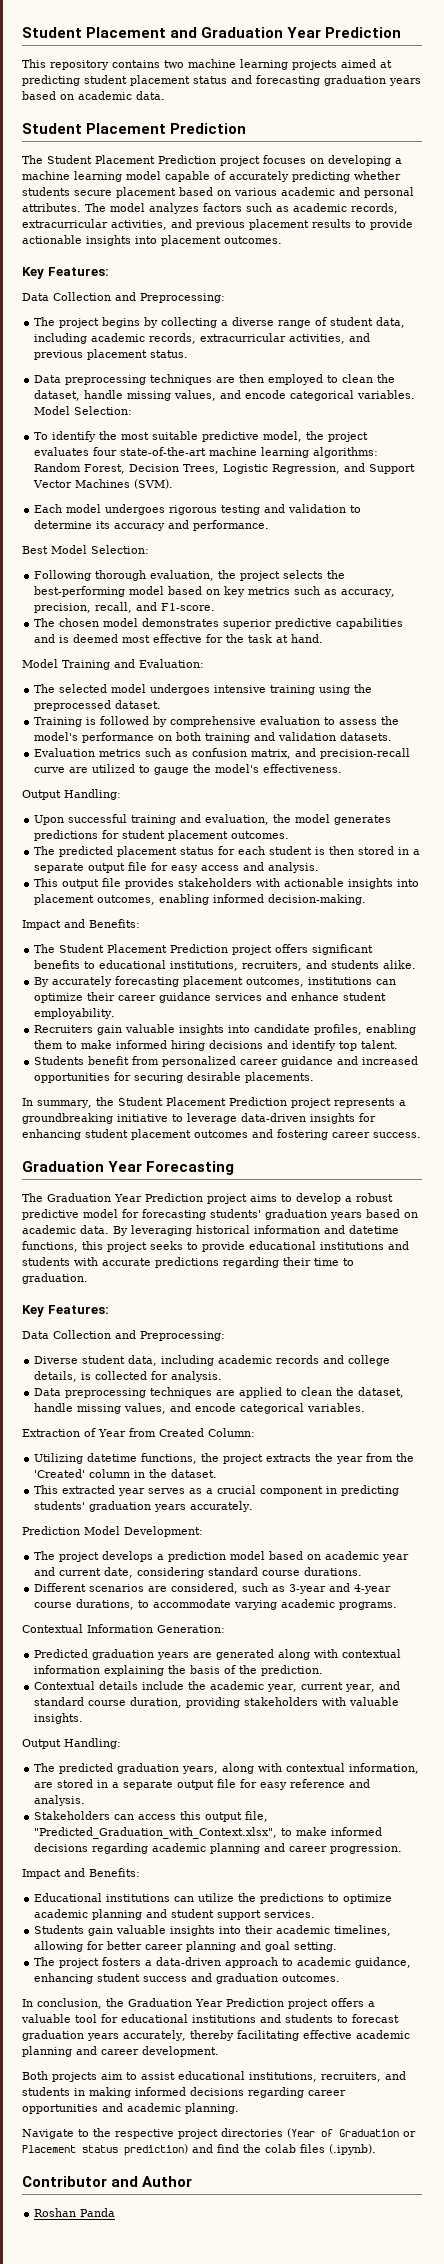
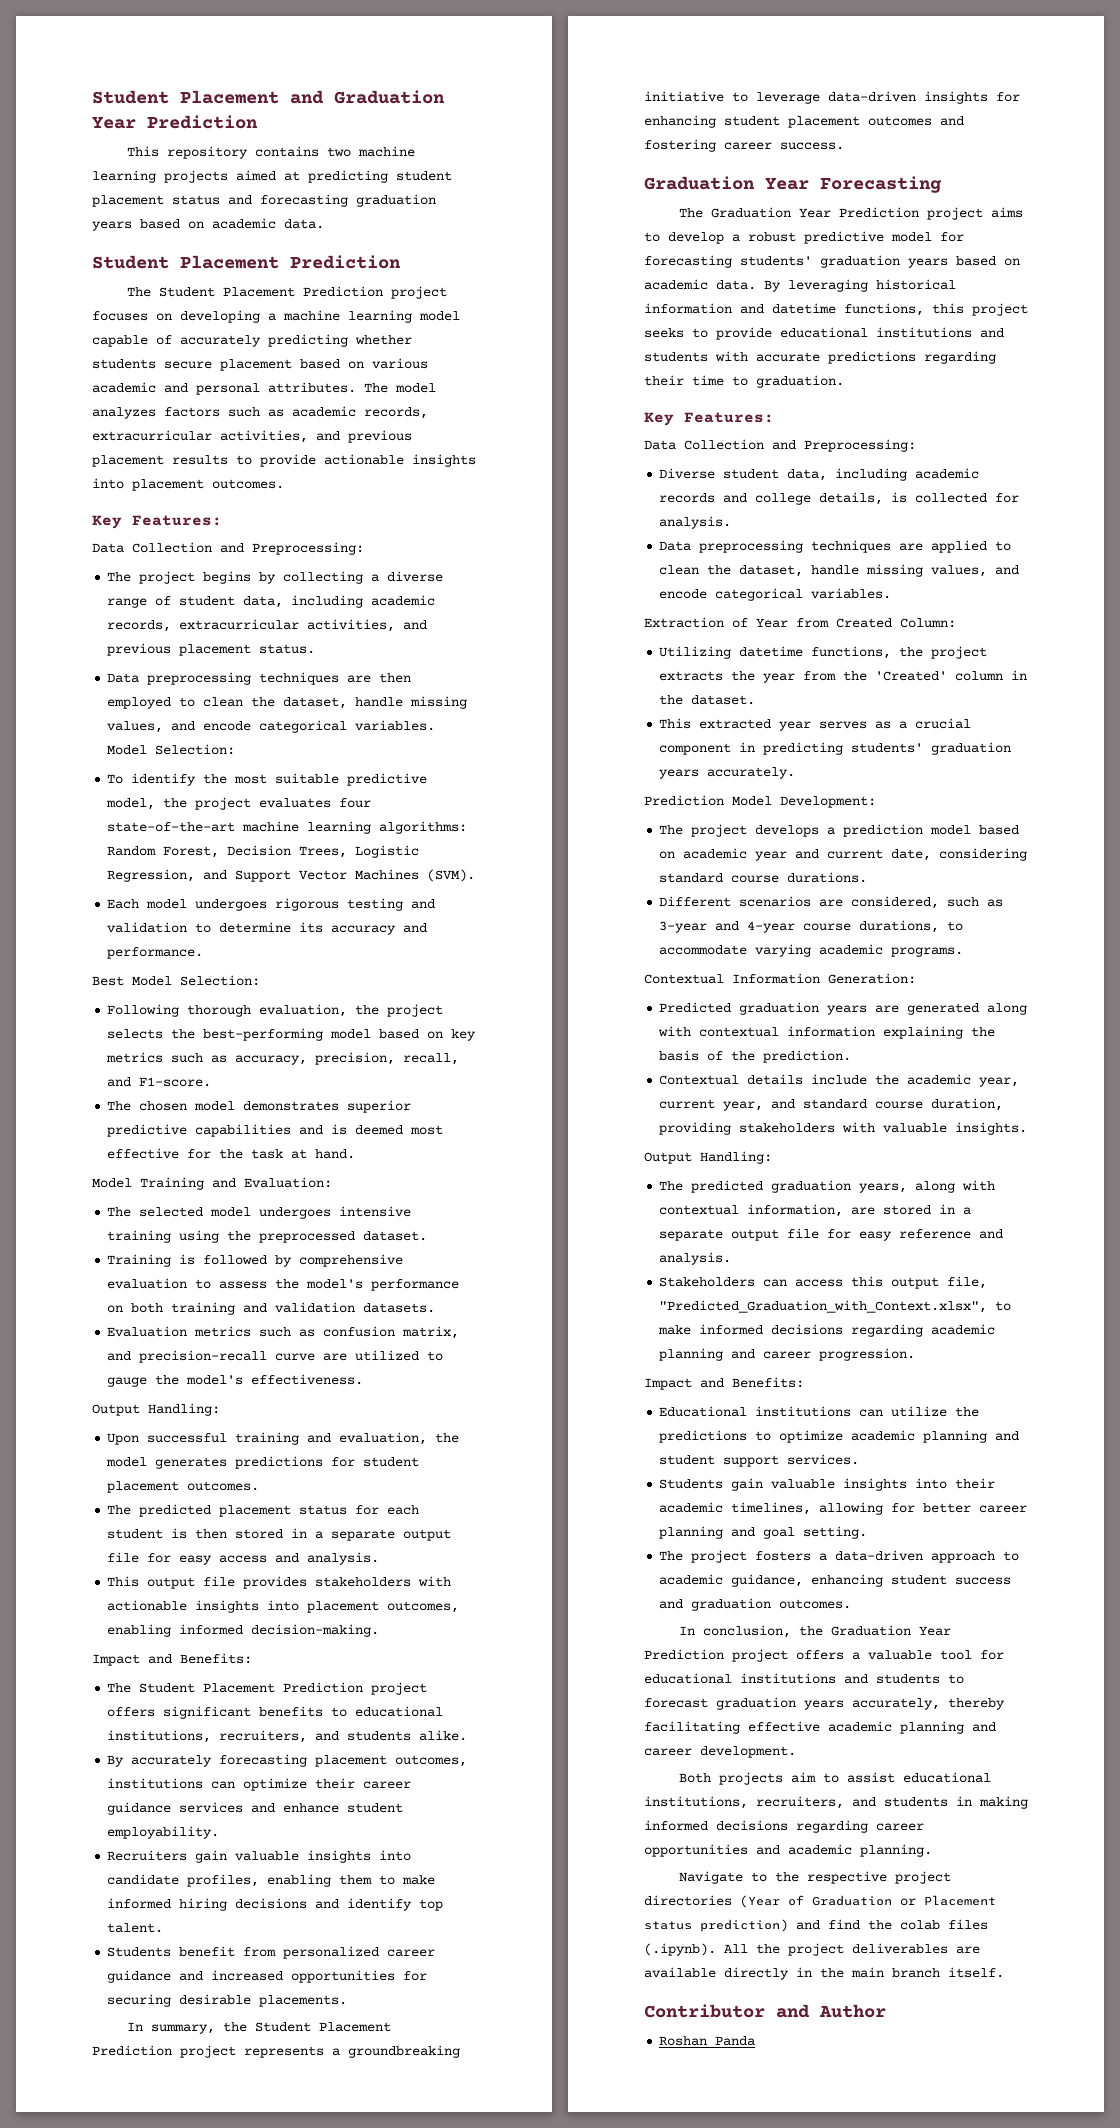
- Navigate to the respective project directories (Year of Graduation or Placement status prediction) and find the colab files (.ipynb).
+ Navigate to the respective project directories (Year of Graduation or Placement status prediction) and find the colab files (.ipynb). All the project deliverables are available directly in the main branch itself.

